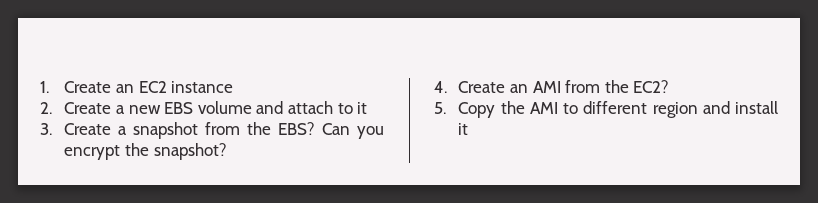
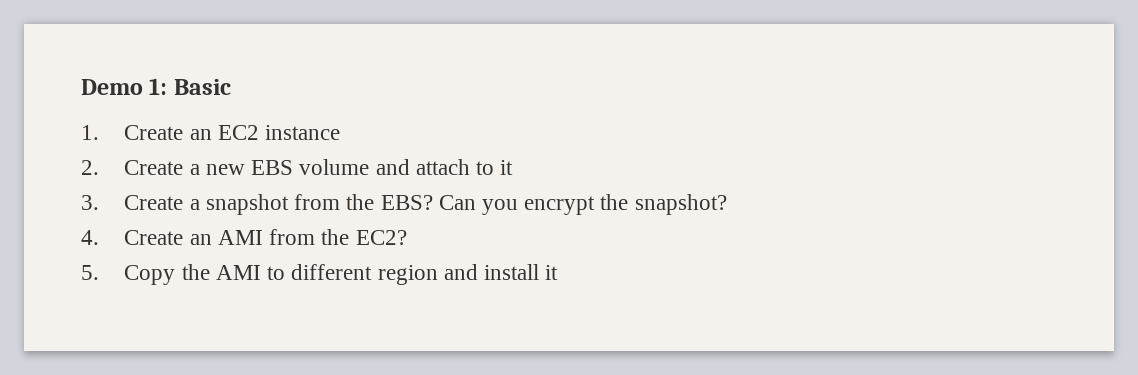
+ Demo 1: Basic

